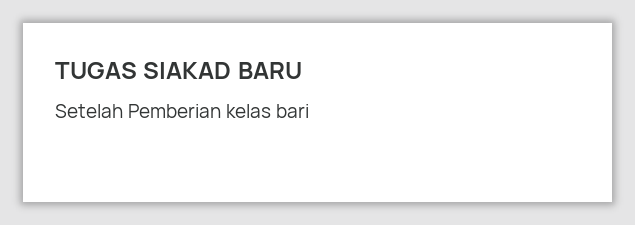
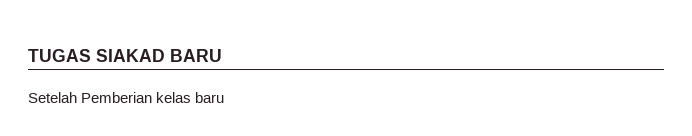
- Setelah Pemberian kelas bari
+ Setelah Pemberian kelas baru

